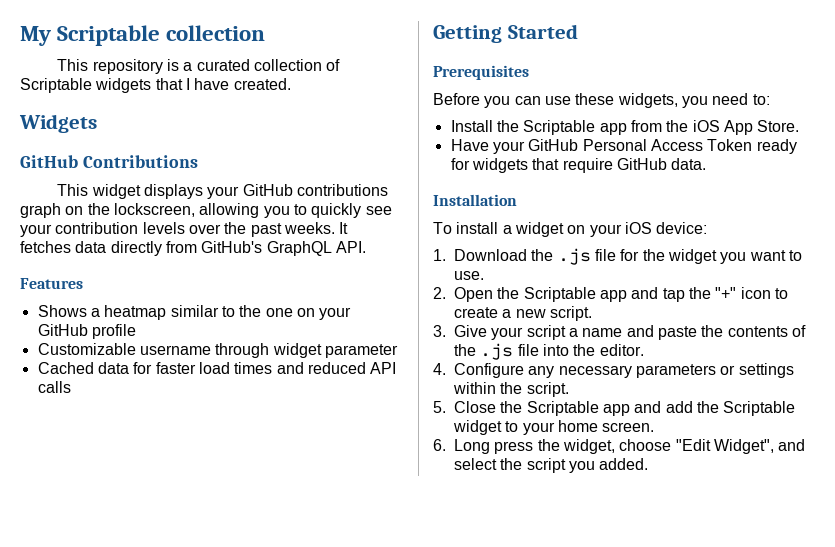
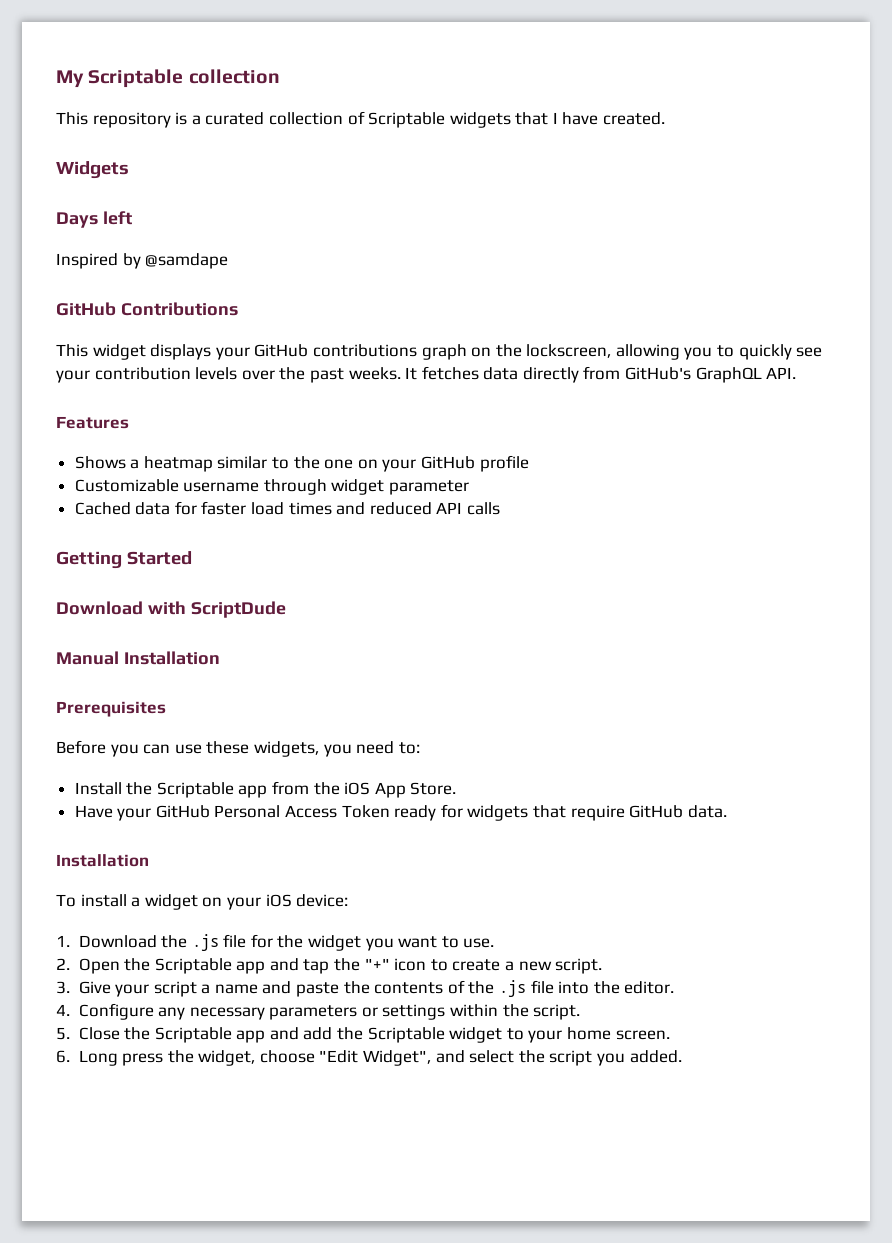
+ Days left
+ Inspired by @samdape
+ Download with ScriptDude
+ Manual Installation

